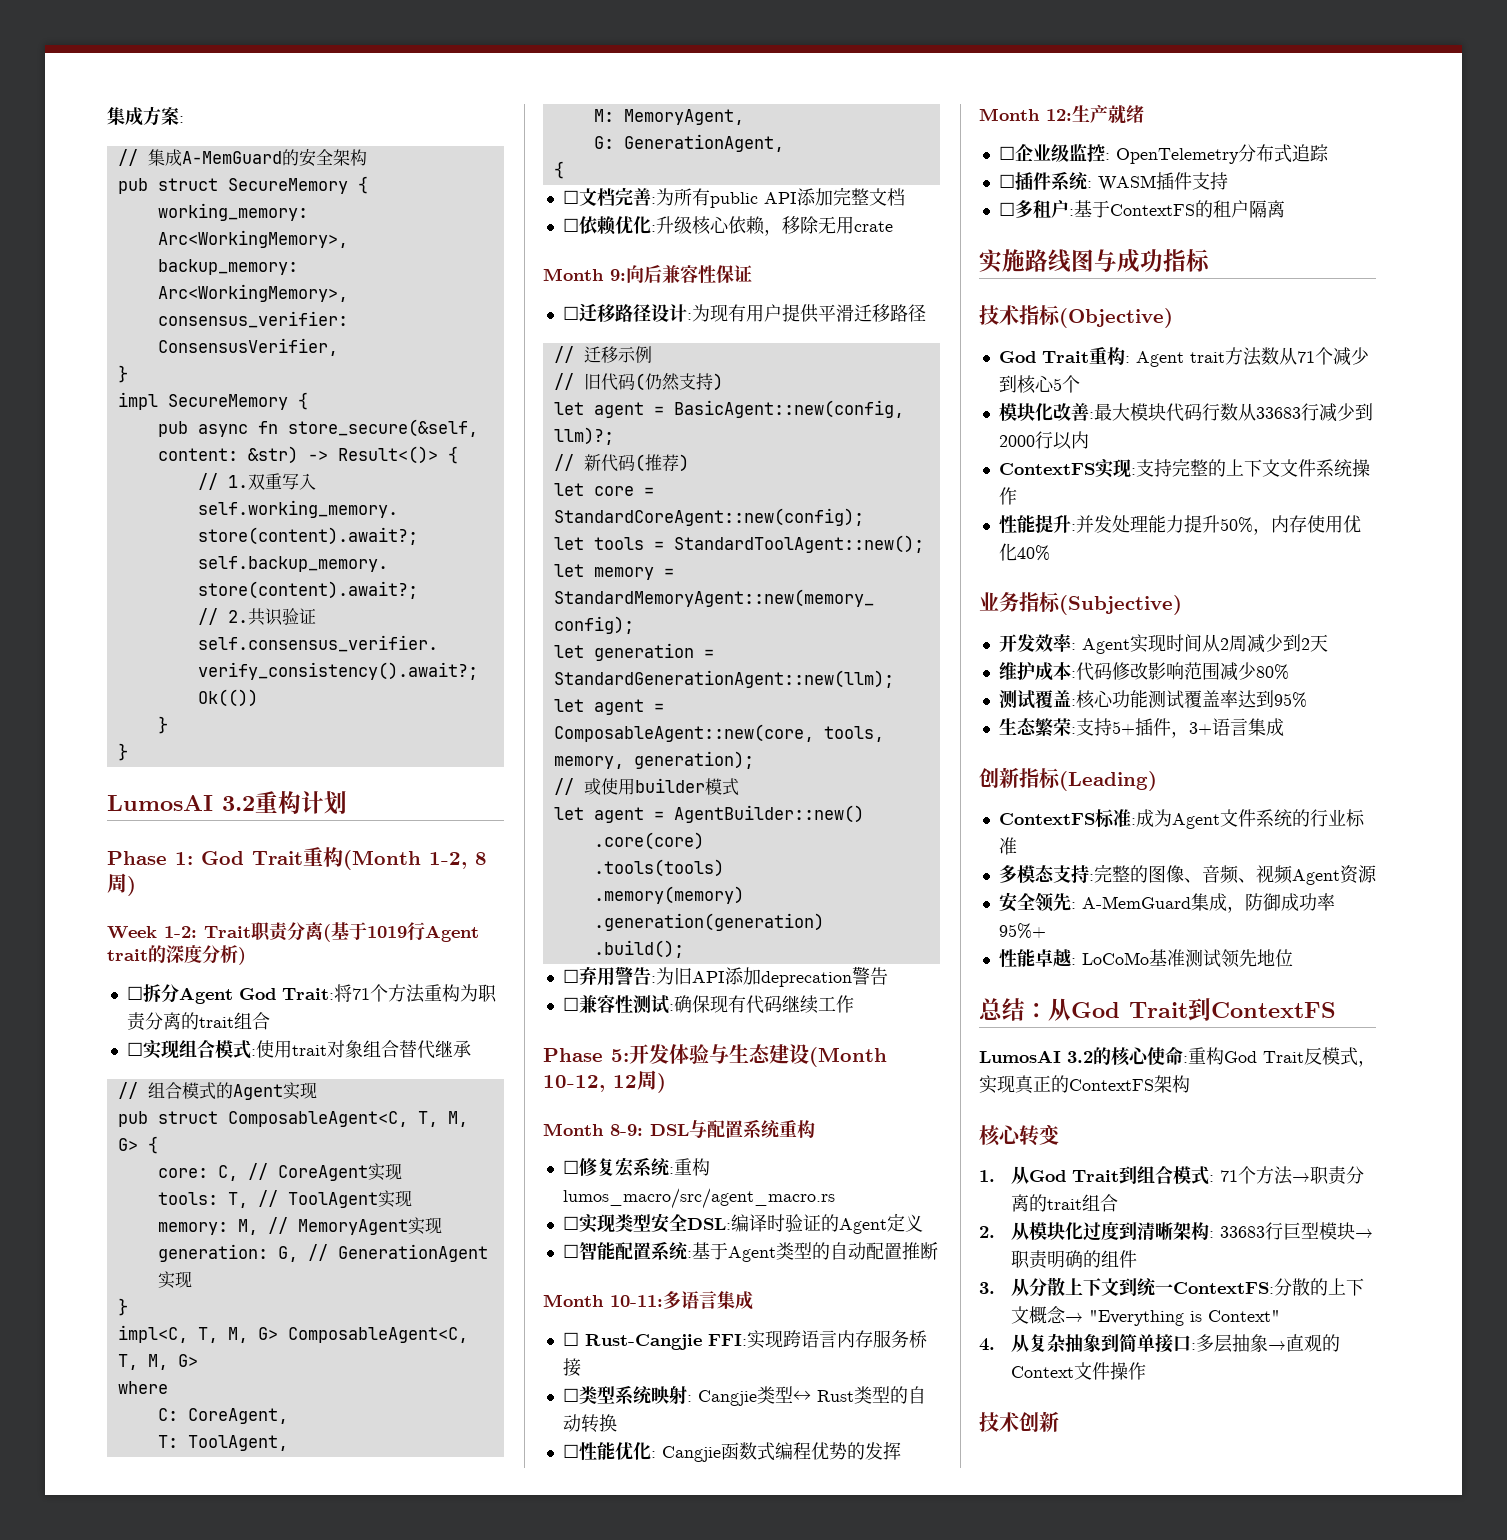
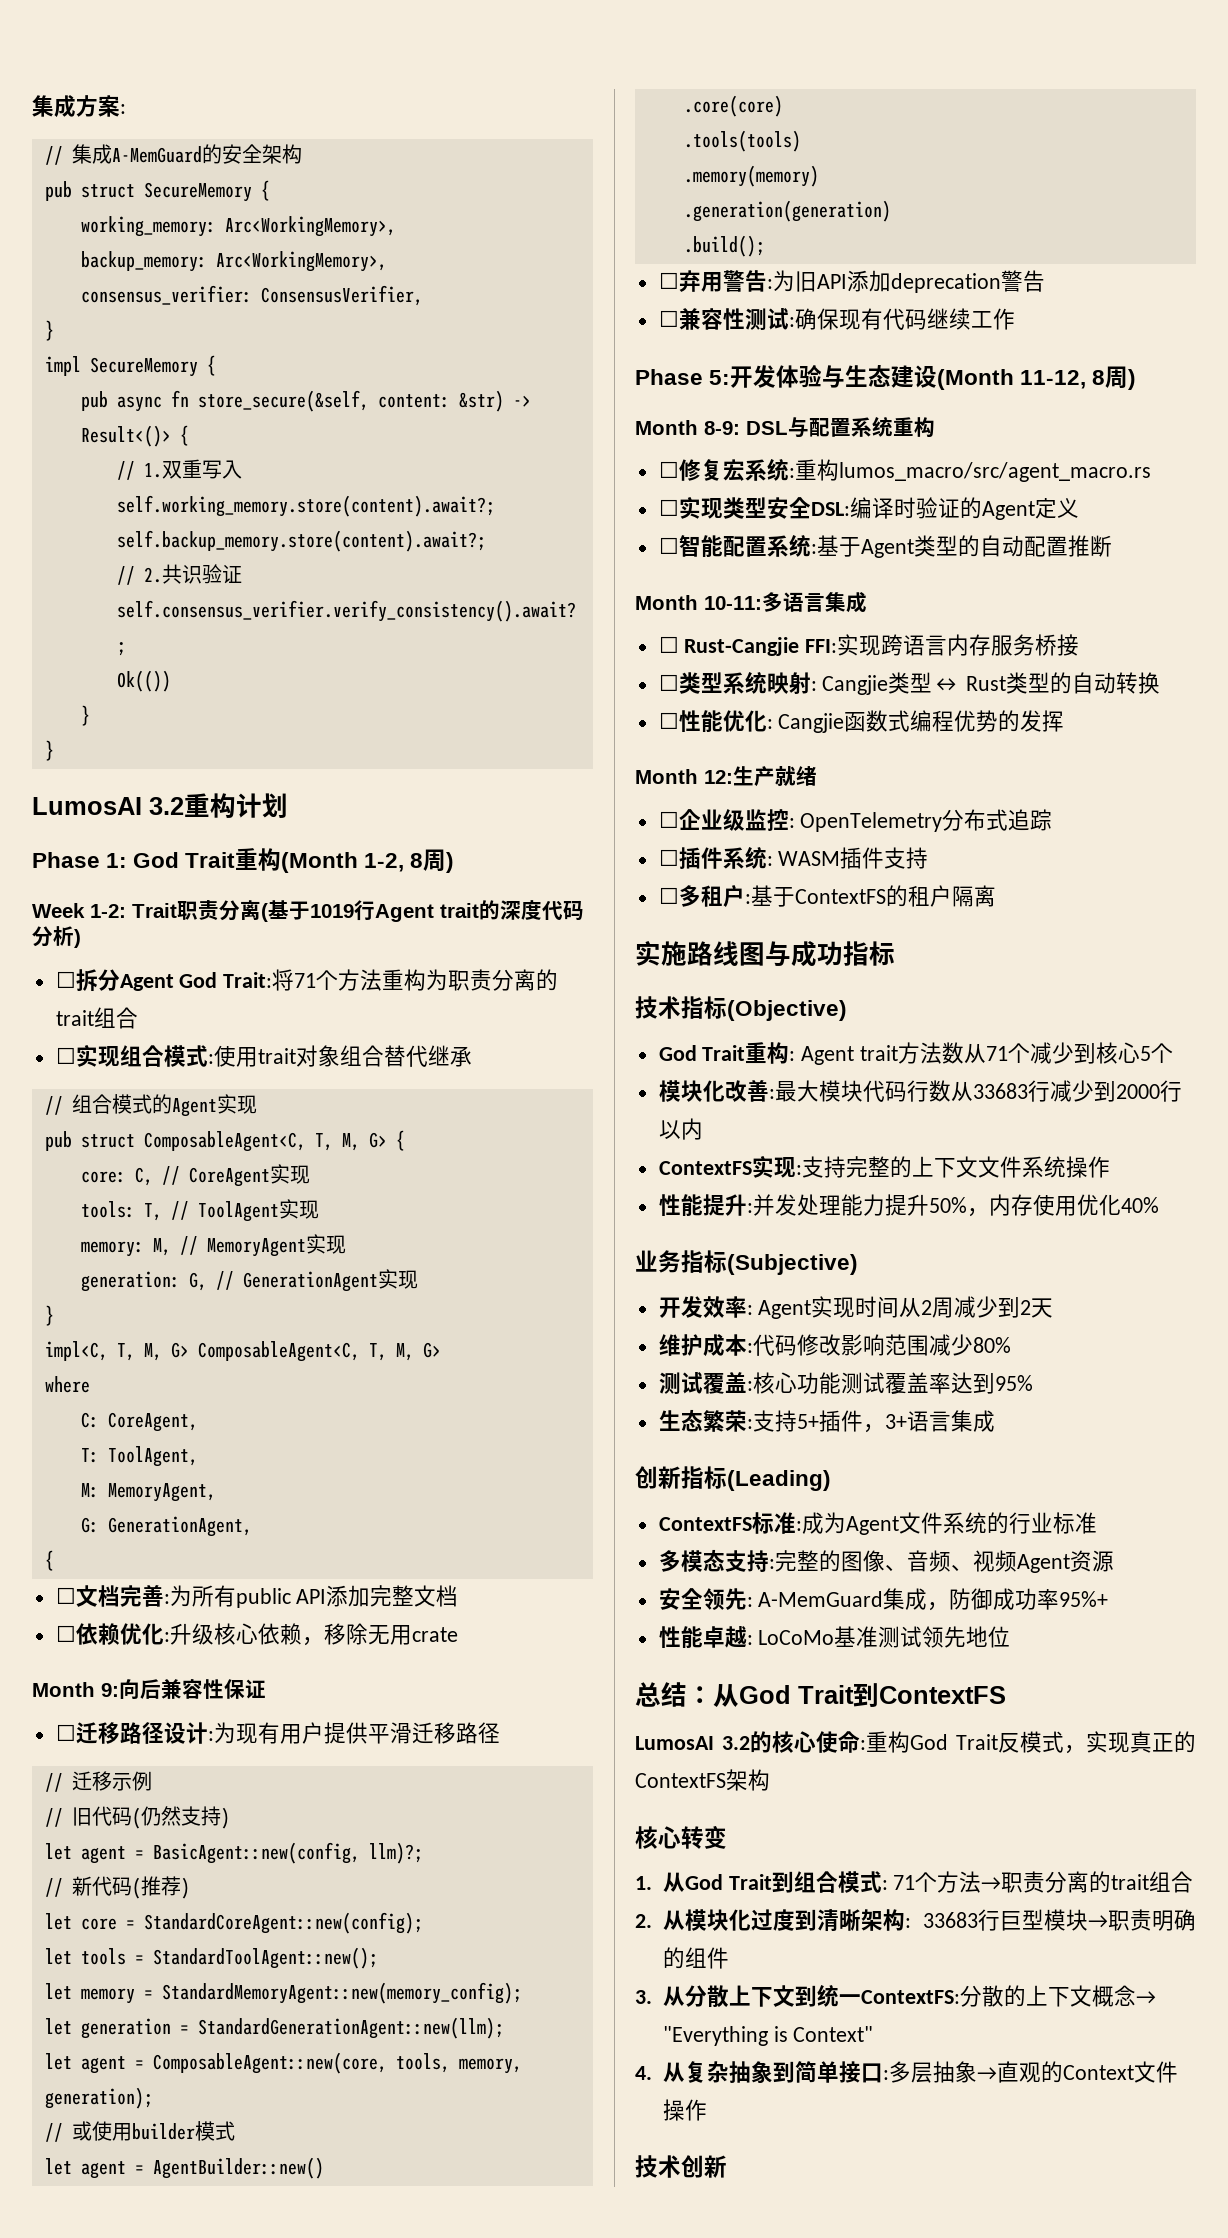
- Week 1-2: Trait职责分离(基于1019行Agent trait的深度分析)
+ Week 1-2: Trait职责分离(基于1019行Agent trait的深度代码分析)
- Phase 5:开发体验与生态建设(Month 10-12, 12周)
+ Phase 5:开发体验与生态建设(Month 11-12, 8周)

